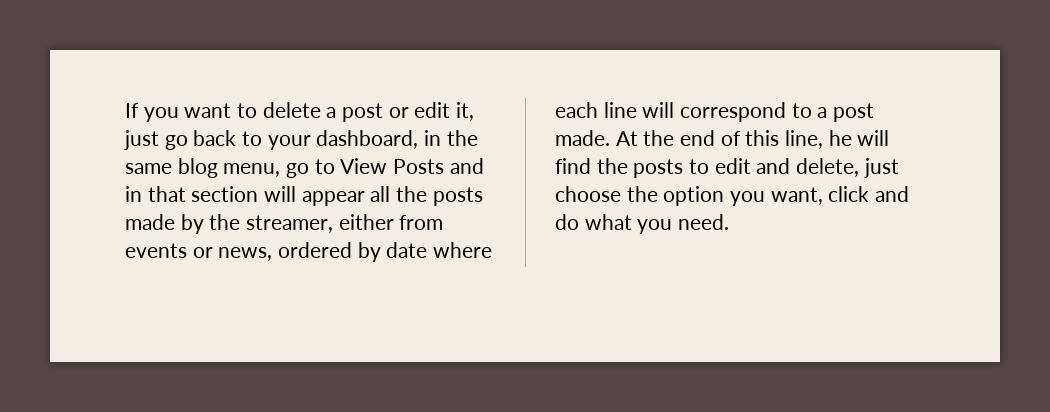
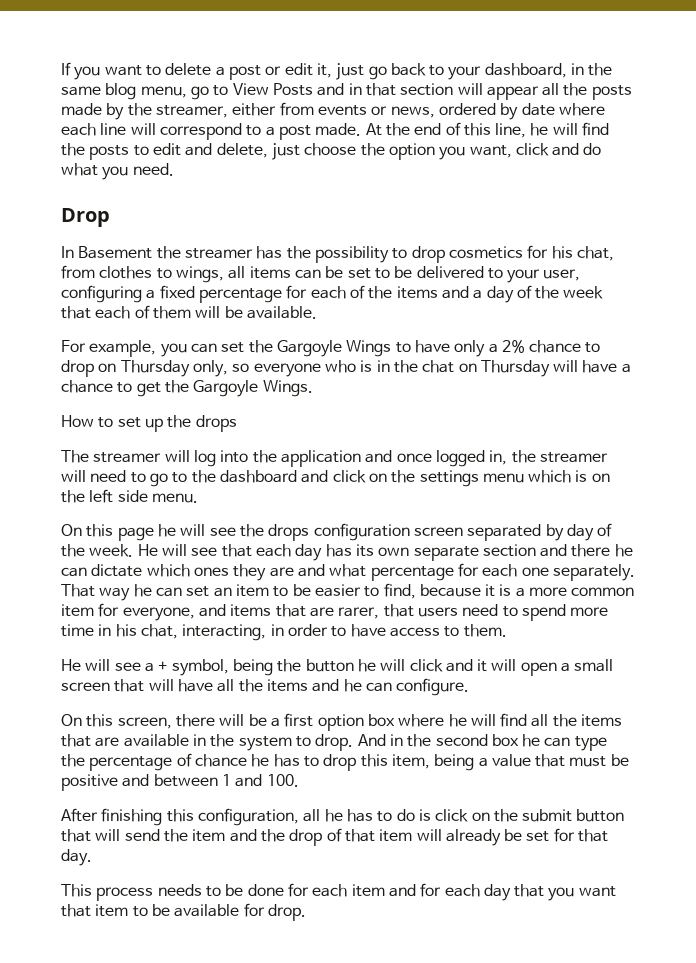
+ Drop
+ In Basement the streamer has the possibility to drop cosmetics for his chat, from clothes to wings, all items can be set to be delivered to your user, configuring a fixed percentage for each of the items and a day of the week that each of them will be available.
+ For example, you can set the Gargoyle Wings to have only a 2% chance to drop on Thursday only, so everyone who is in the chat on Thursday will have a chance to get the Gargoyle Wings.
+ How to set up the drops
+ The streamer will log into the application and once logged in, the streamer will need to go to the dashboard and click on the settings menu which is on the left side menu.
+ On this page he will see the drops configuration screen separated by day of the week. He will see that each day has its own separate section and there he can dictate which ones they are and what percentage for each one separately. That way he can set an item to be easier to find, because it is a more common item for everyone, and items that are rarer, that users need to spend more time in his chat, interacting, in order to have access to them.
+ He will see a + symbol, being the button he will click and it will open a small screen that will have all the items and he can configure.
+ On this screen, there will be a first option box where he will find all the items that are available in the system to drop. And in the second box he can type the percentage of chance he has to drop this item, being a value that must be positive and between 1 and 100.
+ After finishing this configuration, all he has to do is click on the submit button that will send the item and the drop of that item will already be set for that day.
+ This process needs to be done for each item and for each day that you want that item to be available for drop.

